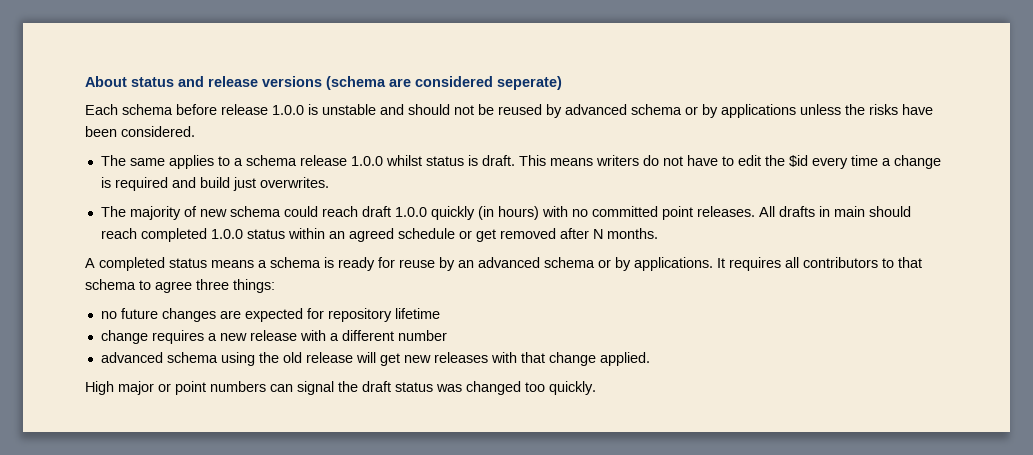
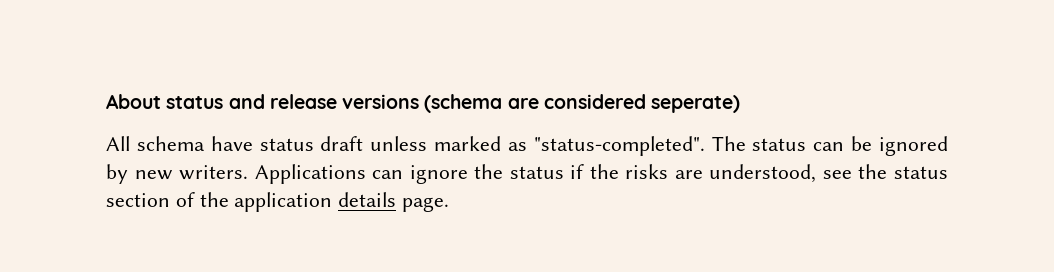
- Each schema before release 1.0.0 is unstable and should not be reused by advanced schema or by applications unless the risks have been considered.
- The same applies to a schema release 1.0.0 whilst status is draft. This means writers do not have to edit the $id every time a change is required and build just overwrites.
- The majority of new schema could reach draft 1.0.0 quickly (in hours) with no committed point releases. All drafts in main should reach completed 1.0.0 status within an agreed schedule or get removed after N months.
- A completed status means a schema is ready for reuse by an advanced schema or by applications. It requires all contributors to that schema to agree three things:
- no future changes are expected for repository lifetime
- change requires a new release with a different number
- advanced schema using the old release will get new releases with that change applied.
- High major or point numbers can signal the draft status was changed too quickly.
+ All schema have status draft unless marked as "status-completed". The status can be ignored by new writers. Applications can ignore the status if the risks are understood, see the status section of the application details page.

